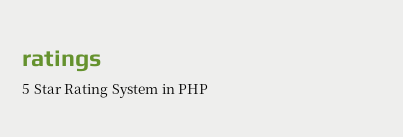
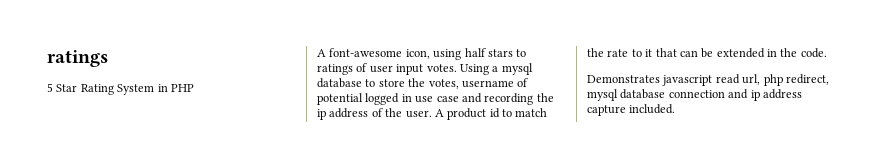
+ A font-awesome icon, using half stars to ratings of user input votes. Using a mysql database to store the votes, username of potential logged in use case and recording the ip address of the user. A product id to match the rate to it that can be extended in the code.
+ Demonstrates javascript read url, php redirect, mysql database connection and ip address capture included.

